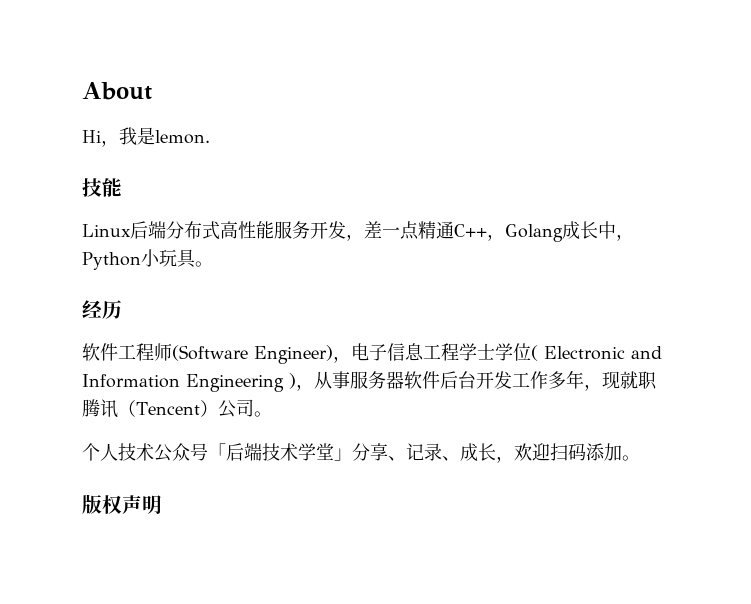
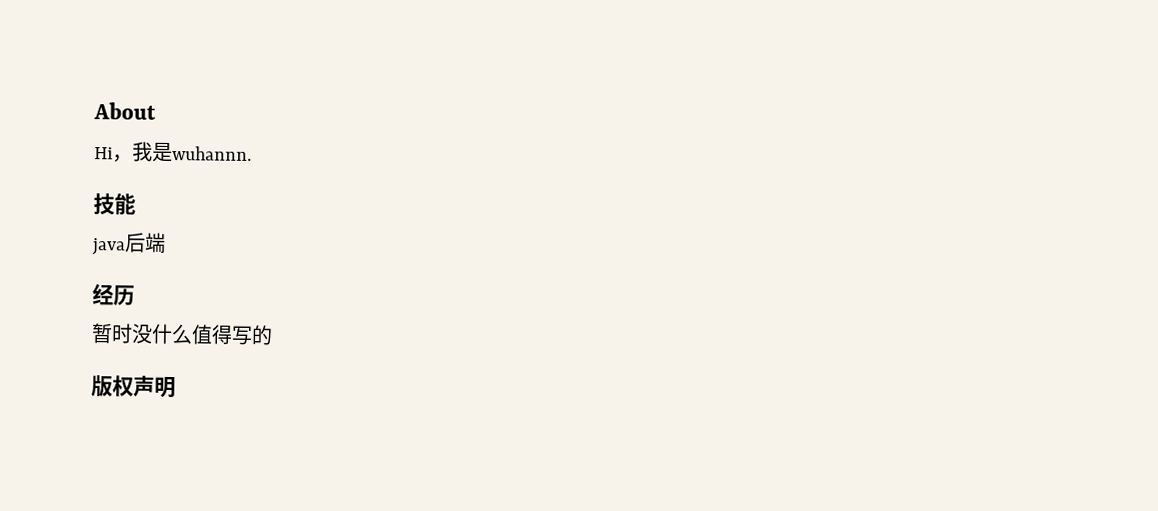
- Hi，我是lemon.
+ Hi，我是wuhannn.
- Linux后端分布式高性能服务开发，差一点精通C++，Golang成长中，Python小玩具。
+ java后端
  经历
- 软件工程师(Software Engineer)，电子信息工程学士学位( Electronic and Information Engineering )，从事服务器软件后台开发工作多年，现就职腾讯（Tencent）公司。
- 个人技术公众号「后端技术学堂」分享、记录、成长，欢迎扫码添加。
+ 暂时没什么值得写的

